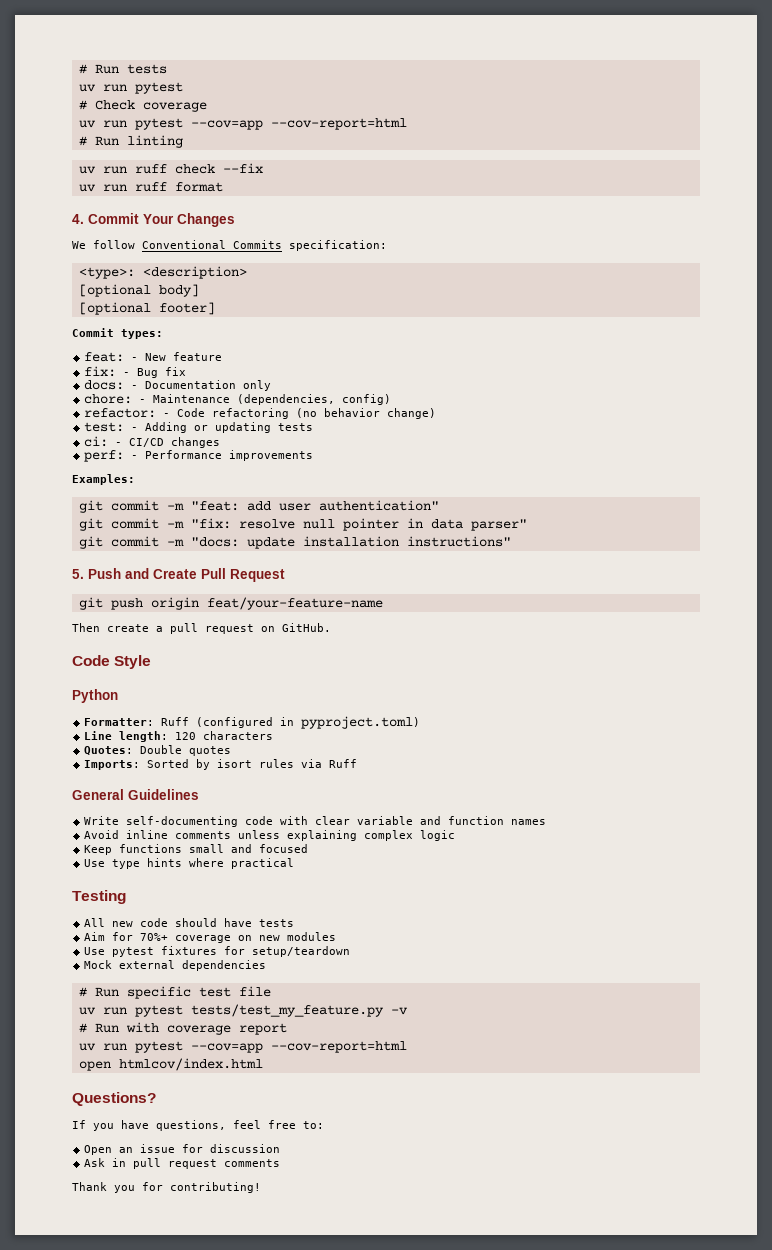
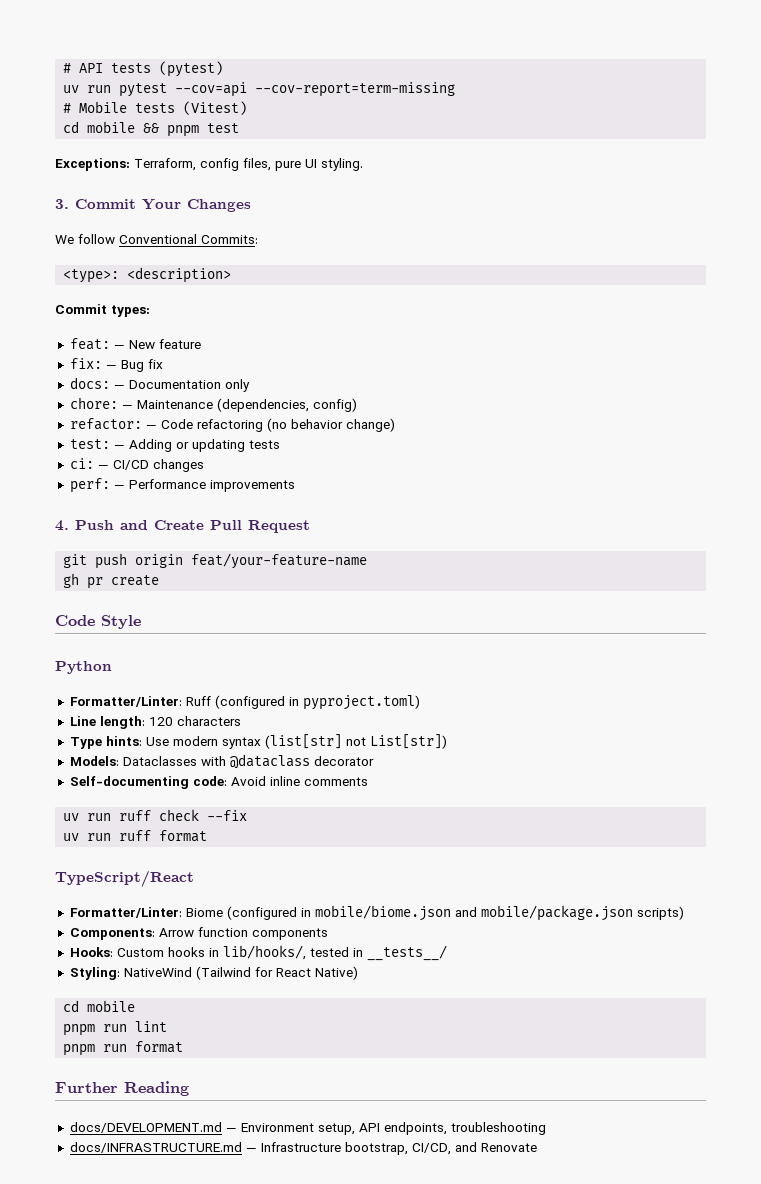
- # Run tests
- uv run pytest
- # Check coverage
- uv run pytest --cov=app --cov-report=html
- # Run linting
+ # API tests (pytest)
+ uv run pytest --cov=api --cov-report=term-missing
+ # Mobile tests (Vitest)
+ cd mobile && pnpm test
+ Exceptions: Terraform, config files, pure UI styling.
+ 3. Commit Your Changes
+ We follow Conventional Commits:
+ <type>: <description>
+ Commit types:
+ feat: — New feature
+ fix: — Bug fix
+ docs: — Documentation only
+ chore: — Maintenance (dependencies, config)
+ refactor: — Code refactoring (no behavior change)
+ test: — Adding or updating tests
+ ci: — CI/CD changes
+ perf: — Performance improvements
+ 4. Push and Create Pull Request
+ git push origin feat/your-feature-name
+ gh pr create
+ Code Style
+ Python
+ Formatter/Linter: Ruff (configured in pyproject.toml)
+ Line length: 120 characters
+ Type hints: Use modern syntax (list[str] not List[str])
+ Models: Dataclasses with @dataclass decorator
+ Self-documenting code: Avoid inline comments
- 4. Commit Your Changes
- We follow Conventional Commits specification:
- <type>: <description>
- [optional body]
- [optional footer]
- Commit types:
- feat: - New feature
- fix: - Bug fix
- docs: - Documentation only
- chore: - Maintenance (dependencies, config)
- refactor: - Code refactoring (no behavior change)
- test: - Adding or updating tests
- ci: - CI/CD changes
- perf: - Performance improvements
- Examples:
- git commit -m "feat: add user authentication"
- git commit -m "fix: resolve null pointer in data parser"
- git commit -m "docs: update installation instructions"
- 5. Push and Create Pull Request
- git push origin feat/your-feature-name
- Then create a pull request on GitHub.
- Code Style
- Python
- Formatter: Ruff (configured in pyproject.toml)
- Line length: 120 characters
- Quotes: Double quotes
- Imports: Sorted by isort rules via Ruff
- General Guidelines
- Write self-documenting code with clear variable and function names
- Avoid inline comments unless explaining complex logic
- Keep functions small and focused
- Use type hints where practical
- Testing
- All new code should have tests
- Aim for 70%+ coverage on new modules
- Use pytest fixtures for setup/teardown
- Mock external dependencies
- # Run specific test file
- uv run pytest tests/test_my_feature.py -v
- # Run with coverage report
- uv run pytest --cov=app --cov-report=html
- open htmlcov/index.html
- Questions?
- If you have questions, feel free to:
- Open an issue for discussion
- Ask in pull request comments
- Thank you for contributing!
+ TypeScript/React
+ Formatter/Linter: Biome (configured in mobile/biome.json and mobile/package.json scripts)
+ Components: Arrow function components
+ Hooks: Custom hooks in lib/hooks/, tested in __tests__/
+ Styling: NativeWind (Tailwind for React Native)
+ cd mobile
+ pnpm run lint
+ pnpm run format
+ Further Reading
+ docs/DEVELOPMENT.md — Environment setup, API endpoints, troubleshooting
+ docs/INFRASTRUCTURE.md — Infrastructure bootstrap, CI/CD, and Renovate

